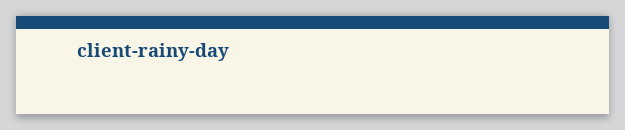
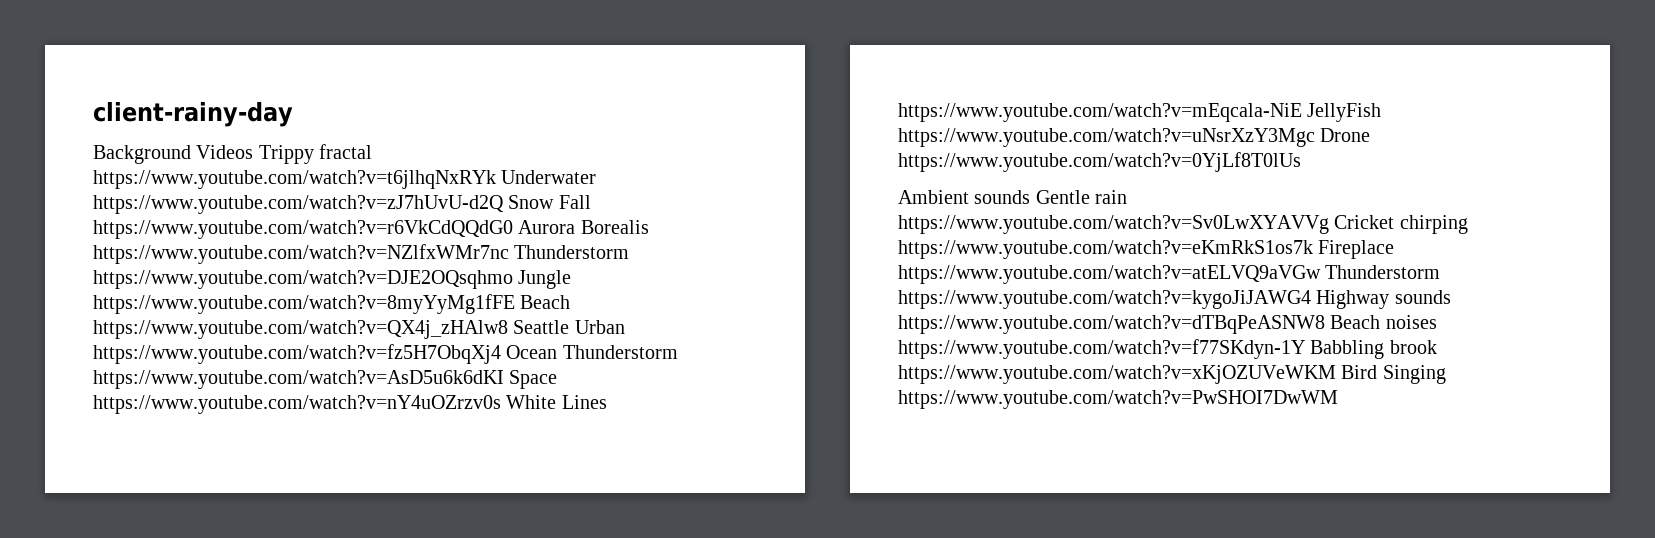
+ Background Videos Trippy fractal https://www.youtube.com/watch?v=t6jlhqNxRYk Underwater https://www.youtube.com/watch?v=zJ7hUvU-d2Q Snow Fall https://www.youtube.com/watch?v=r6VkCdQQdG0 Aurora Borealis https://www.youtube.com/watch?v=NZlfxWMr7nc Thunderstorm https://www.youtube.com/watch?v=DJE2OQsqhmo Jungle https://www.youtube.com/watch?v=8myYyMg1fFE Beach https://www.youtube.com/watch?v=QX4j_zHAlw8 Seattle Urban https://www.youtube.com/watch?v=fz5H7ObqXj4 Ocean Thunderstorm https://www.youtube.com/watch?v=AsD5u6k6dKI Space https://www.youtube.com/watch?v=nY4uOZrzv0s White Lines https://www.youtube.com/watch?v=mEqcala-NiE JellyFish https://www.youtube.com/watch?v=uNsrXzY3Mgc Drone https://www.youtube.com/watch?v=0YjLf8T0lUs
+ Ambient sounds Gentle rain https://www.youtube.com/watch?v=Sv0LwXYAVVg Cricket chirping https://www.youtube.com/watch?v=eKmRkS1os7k Fireplace https://www.youtube.com/watch?v=atELVQ9aVGw Thunderstorm https://www.youtube.com/watch?v=kygoJiJAWG4 Highway sounds https://www.youtube.com/watch?v=dTBqPeASNW8 Beach noises https://www.youtube.com/watch?v=f77SKdyn-1Y Babbling brook https://www.youtube.com/watch?v=xKjOZUVeWKM Bird Singing https://www.youtube.com/watch?v=PwSHOI7DwWM

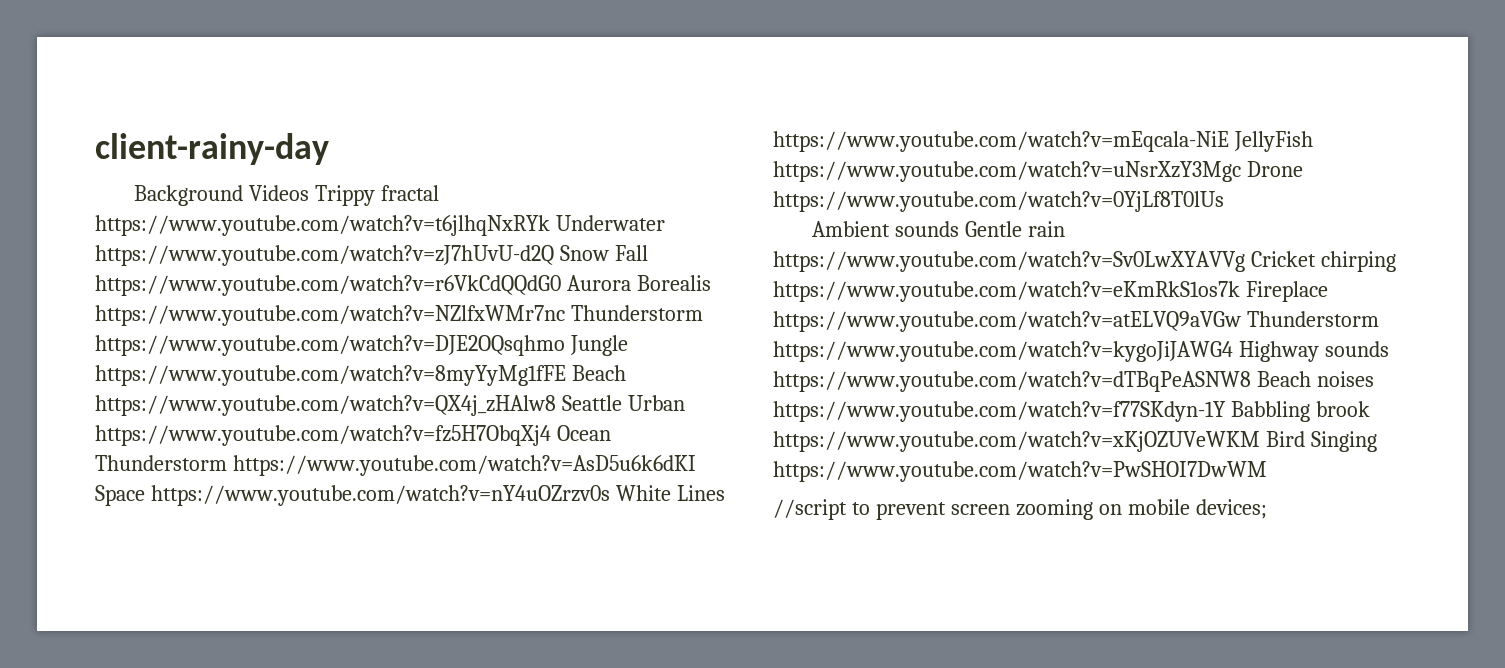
+ //script to prevent screen zooming on mobile devices;

